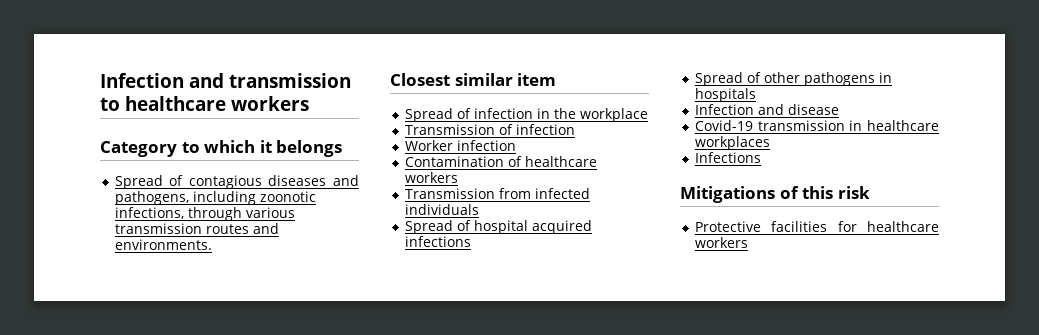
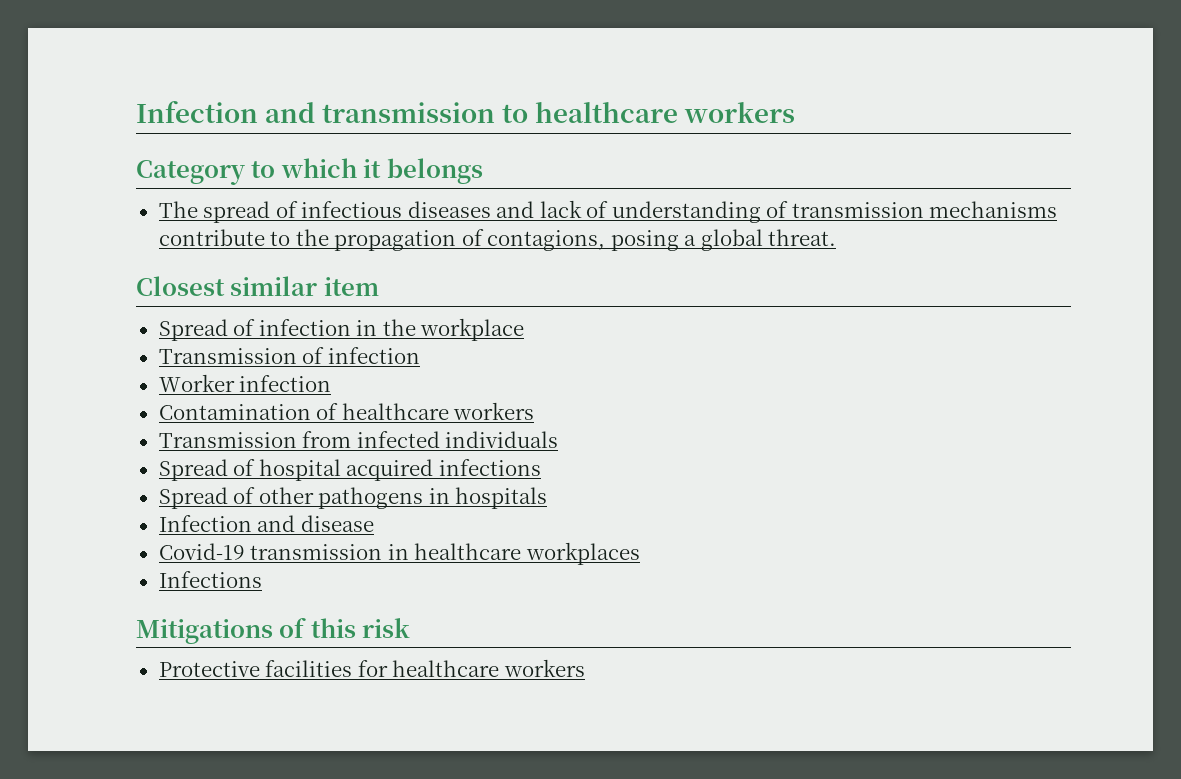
- Spread of contagious diseases and pathogens, including zoonotic infections, through various transmission routes and environments.
+ The spread of infectious diseases and lack of understanding of transmission mechanisms contribute to the propagation of contagions, posing a global threat.

